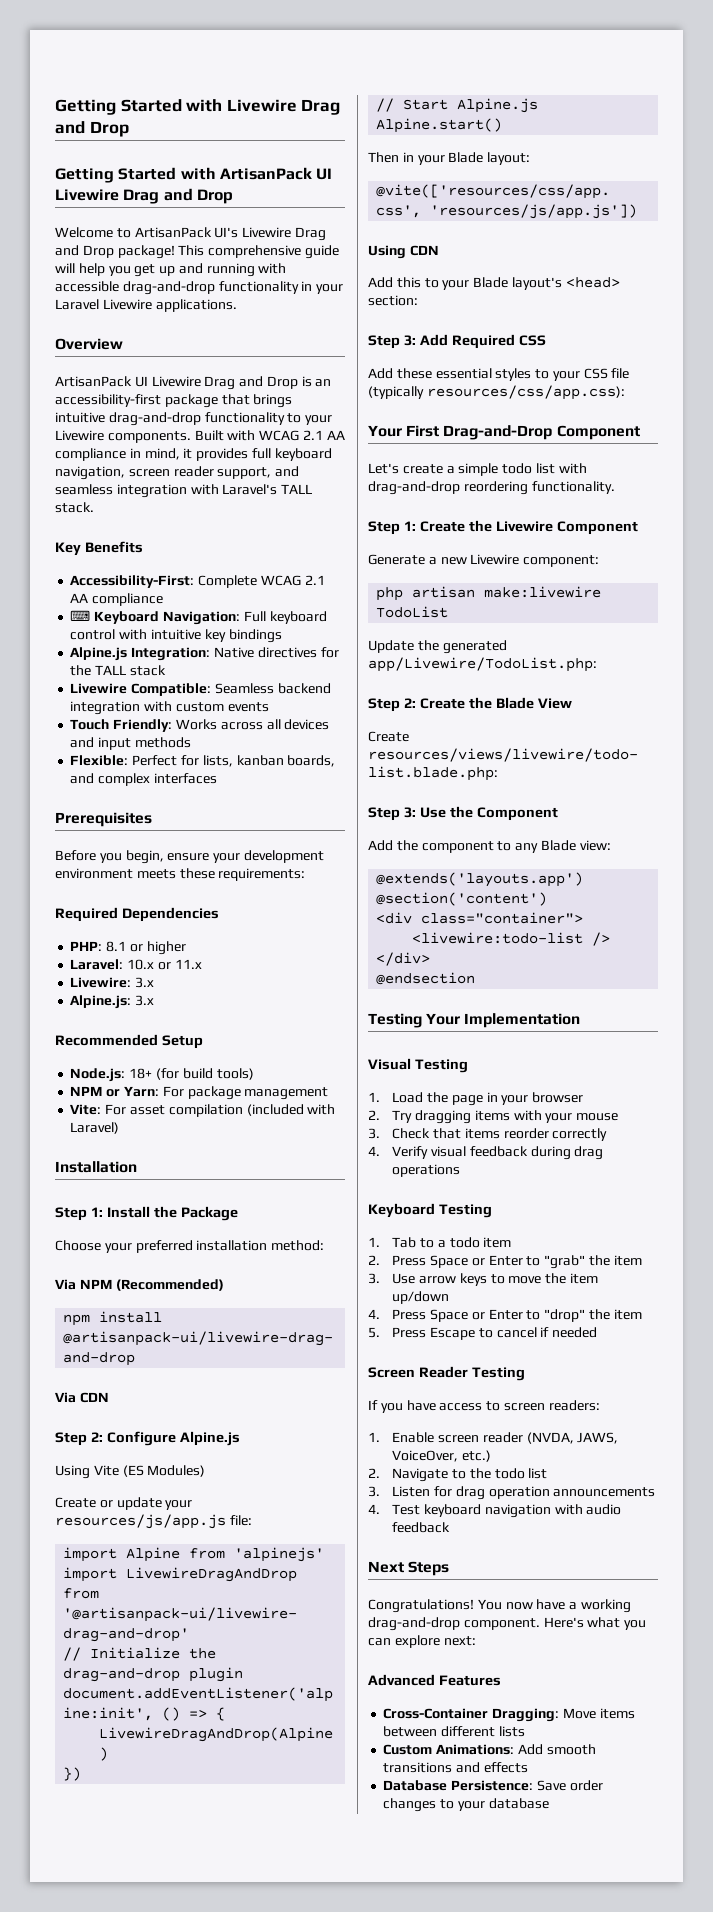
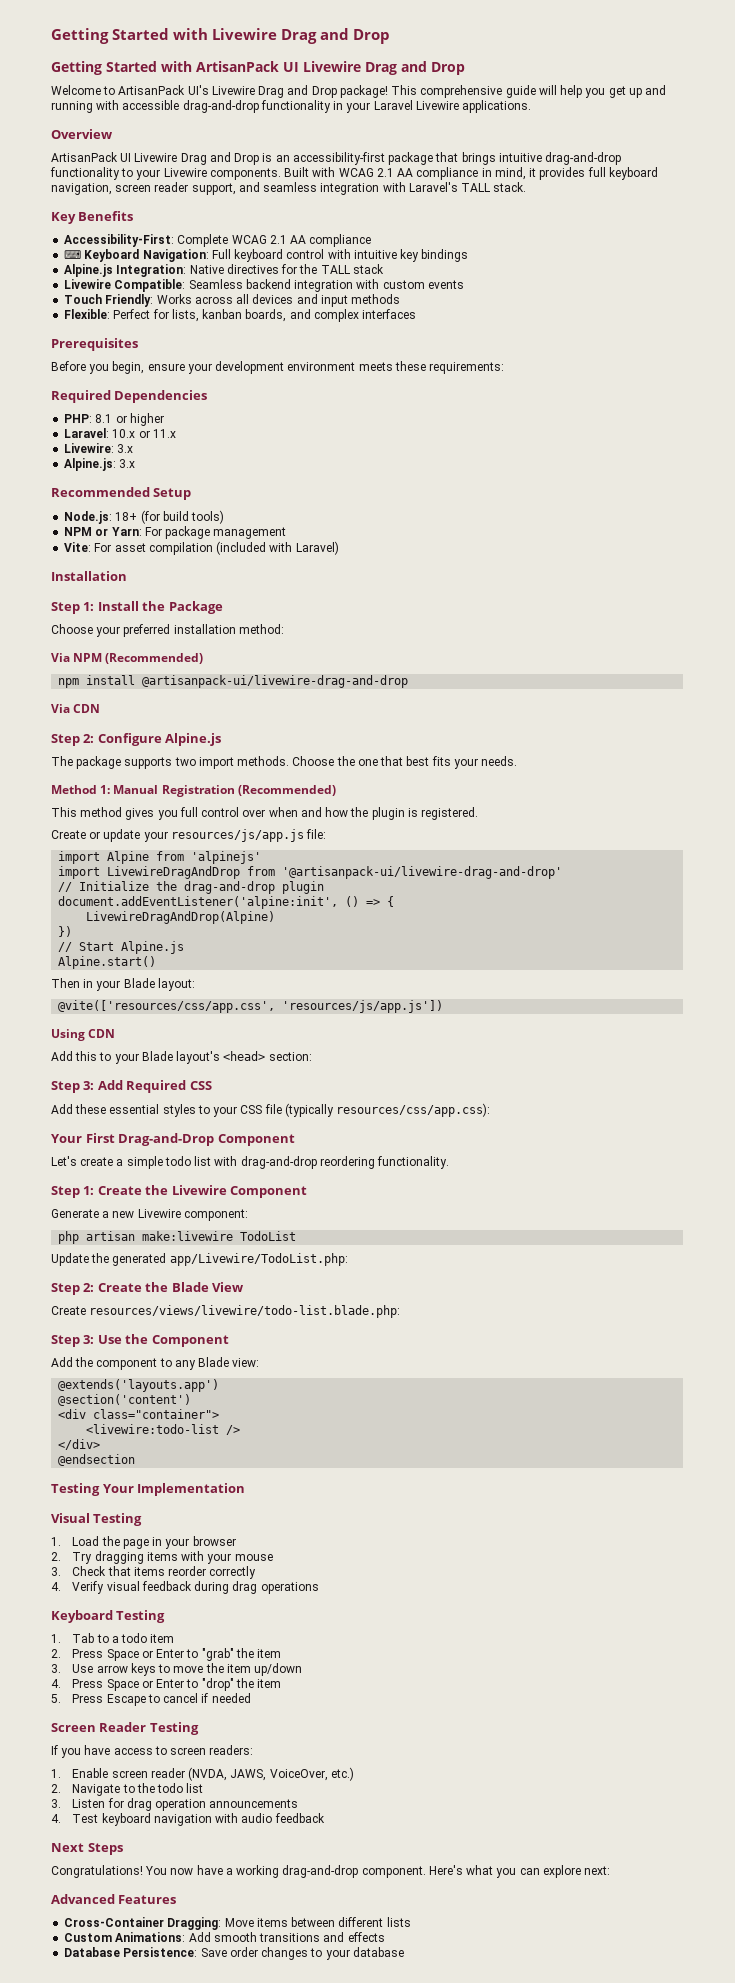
- Using Vite (ES Modules)
+ The package supports two import methods. Choose the one that best fits your needs.
+ Method 1: Manual Registration (Recommended)
+ This method gives you full control over when and how the plugin is registered.

